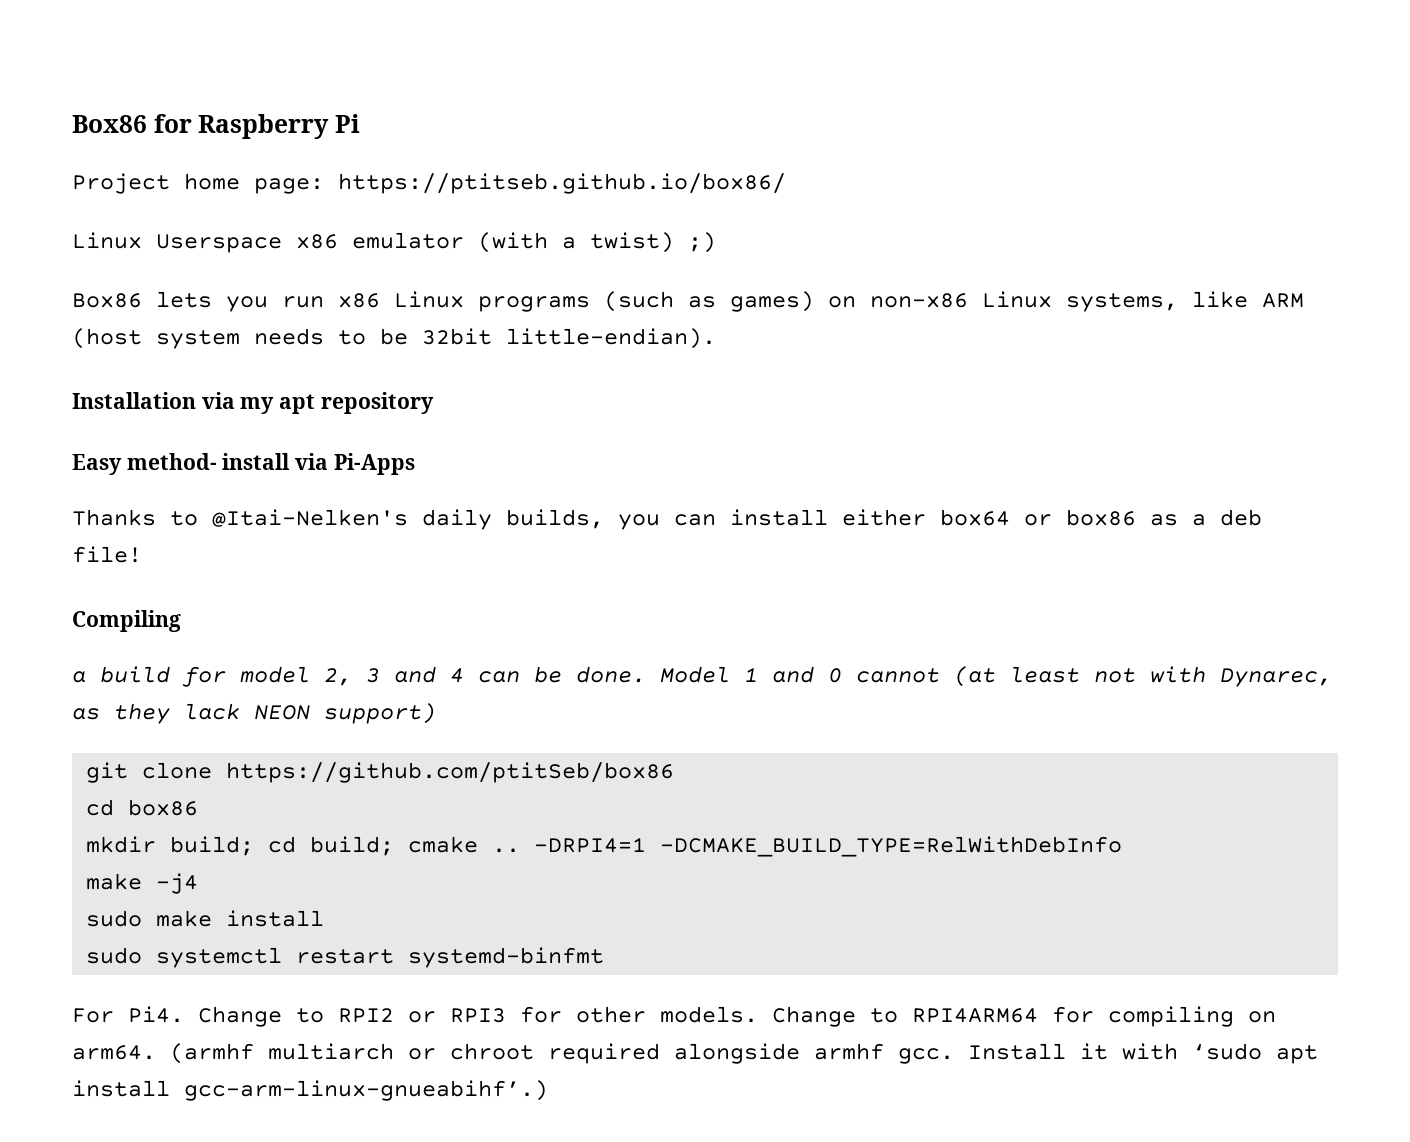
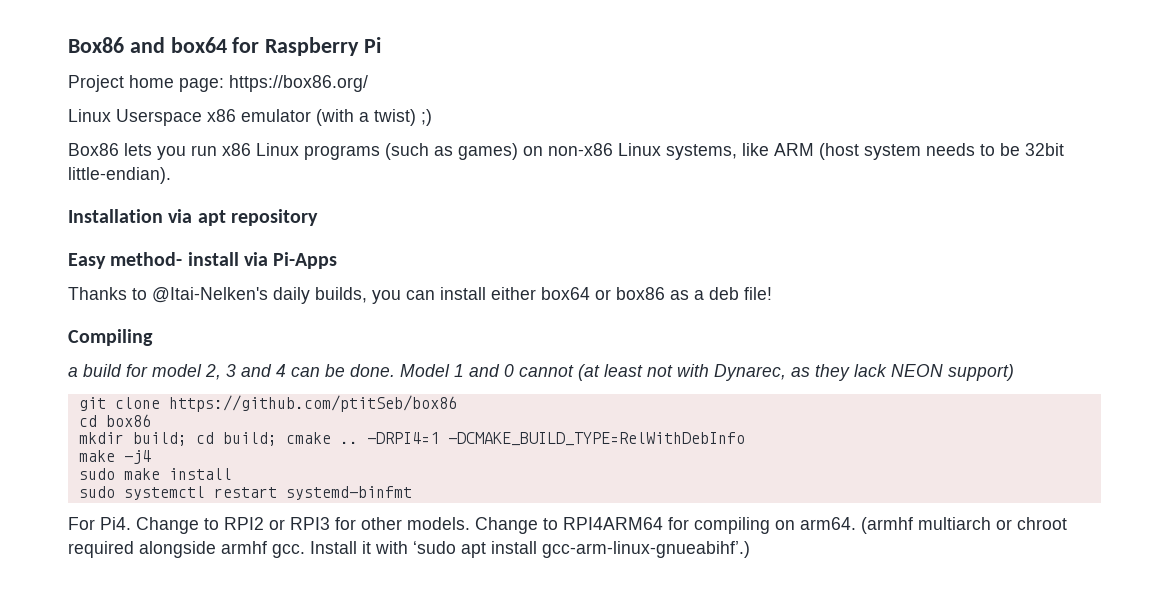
- Box86 for Raspberry Pi
+ Box86 and box64 for Raspberry Pi
- Project home page: https://ptitseb.github.io/box86/
+ Project home page: https://box86.org/
- Installation via my apt repository
+ Installation via apt repository

